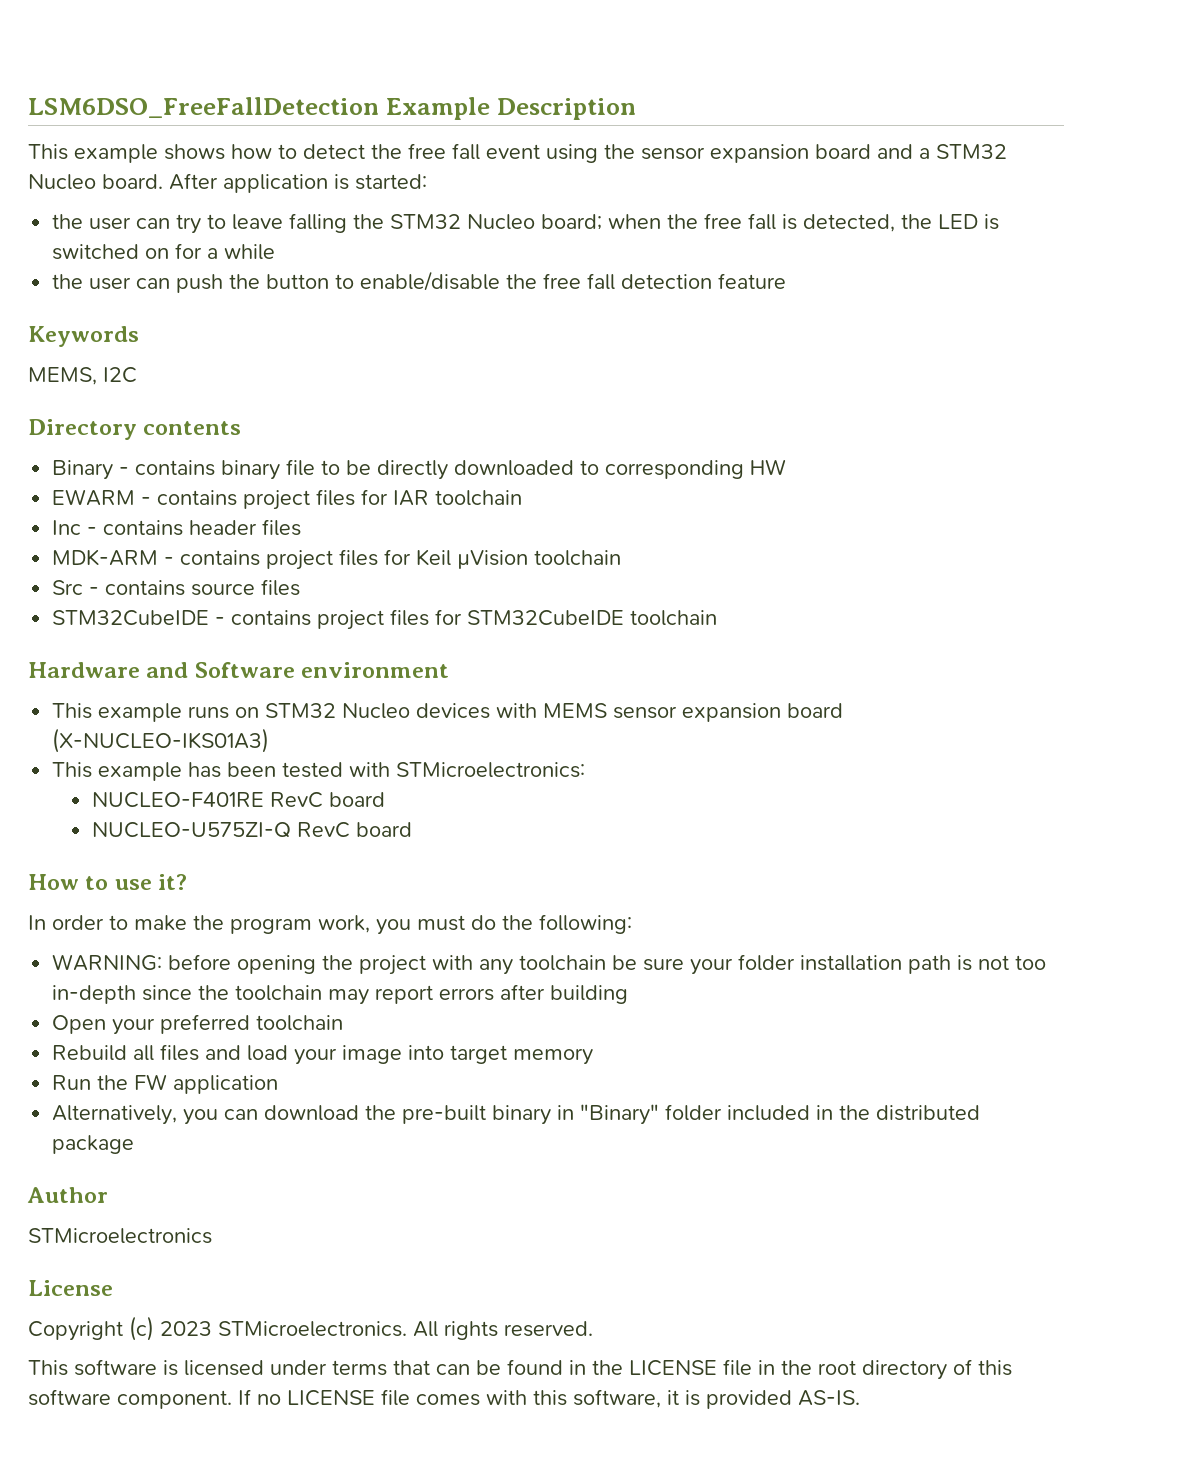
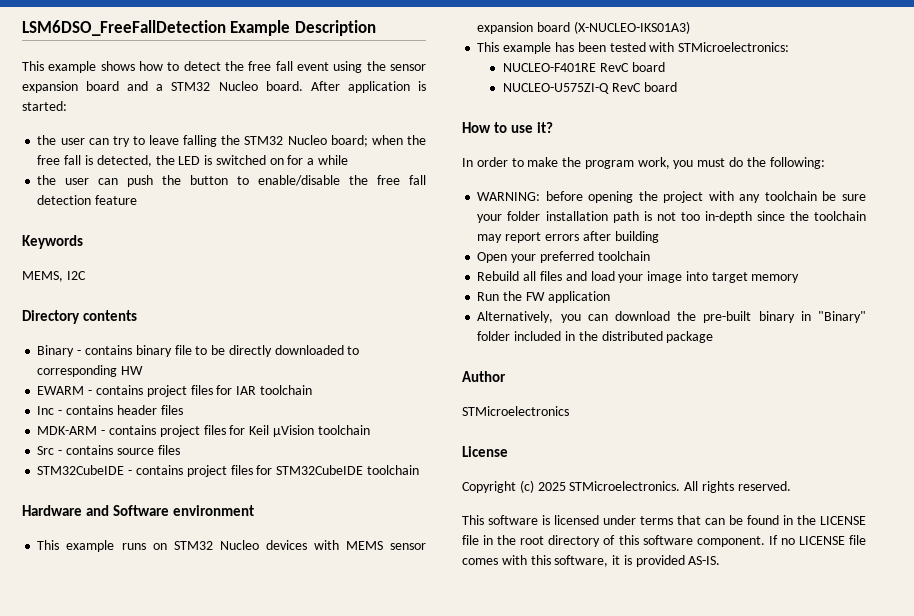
- Copyright (c) 2023 STMicroelectronics.
+ Copyright (c) 2025 STMicroelectronics.

